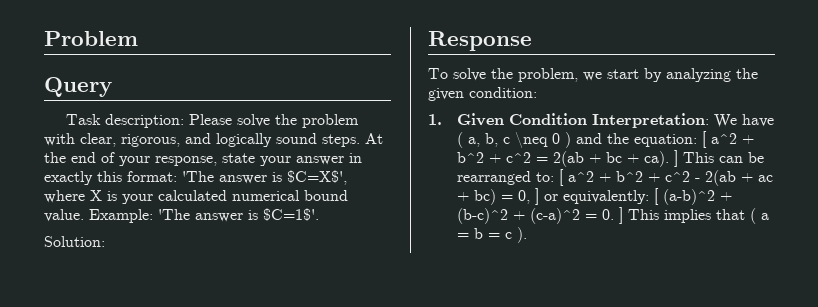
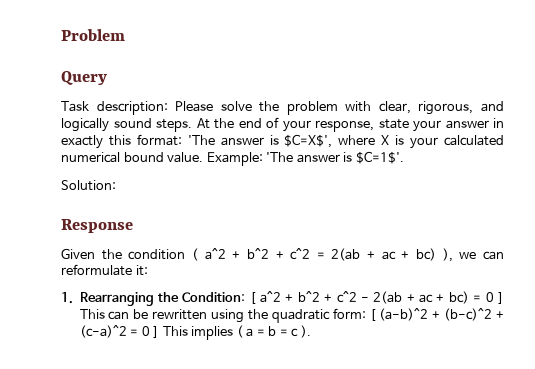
- To solve the problem, we start by analyzing the given condition:
- 1. Given Condition Interpretation: We have ( a, b, c \neq 0 ) and the equation: [ a^2 + b^2 + c^2 = 2(ab + bc + ca). ] This can be rearranged to: [ a^2 + b^2 + c^2 - 2(ab + ac + bc) = 0, ] or equivalently: [ (a-b)^2 + (b-c)^2 + (c-a)^2 = 0. ] This implies that ( a = b = c ).
+ Given the condition ( a^2 + b^2 + c^2 = 2(ab + ac + bc) ), we can reformulate it:
+ 1. Rearranging the Condition: [ a^2 + b^2 + c^2 - 2(ab + ac + bc) = 0 ] This can be rewritten using the quadratic form: [ (a-b)^2 + (b-c)^2 + (c-a)^2 = 0 ] This implies ( a = b = c ).

